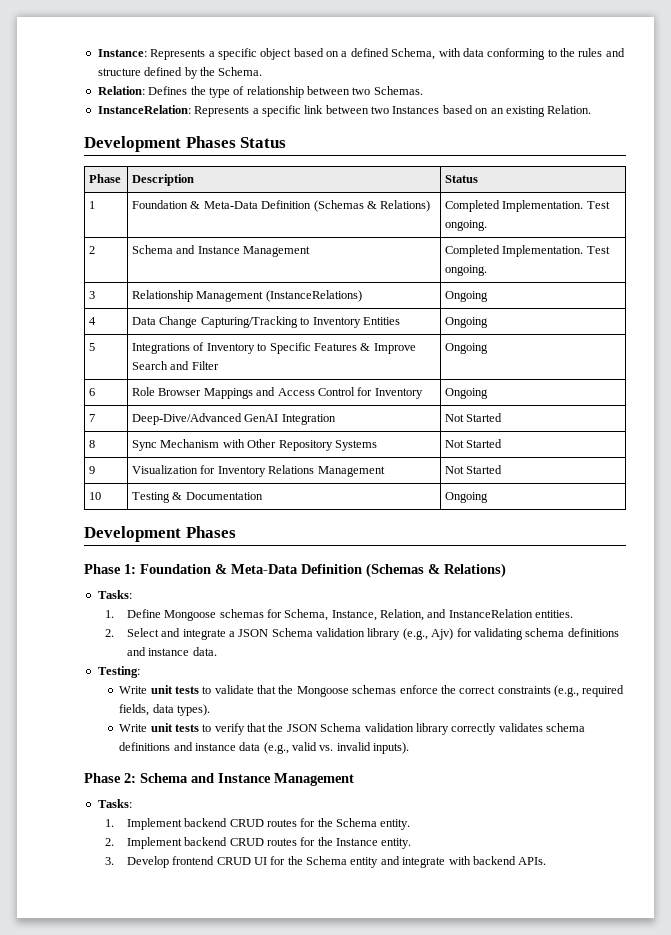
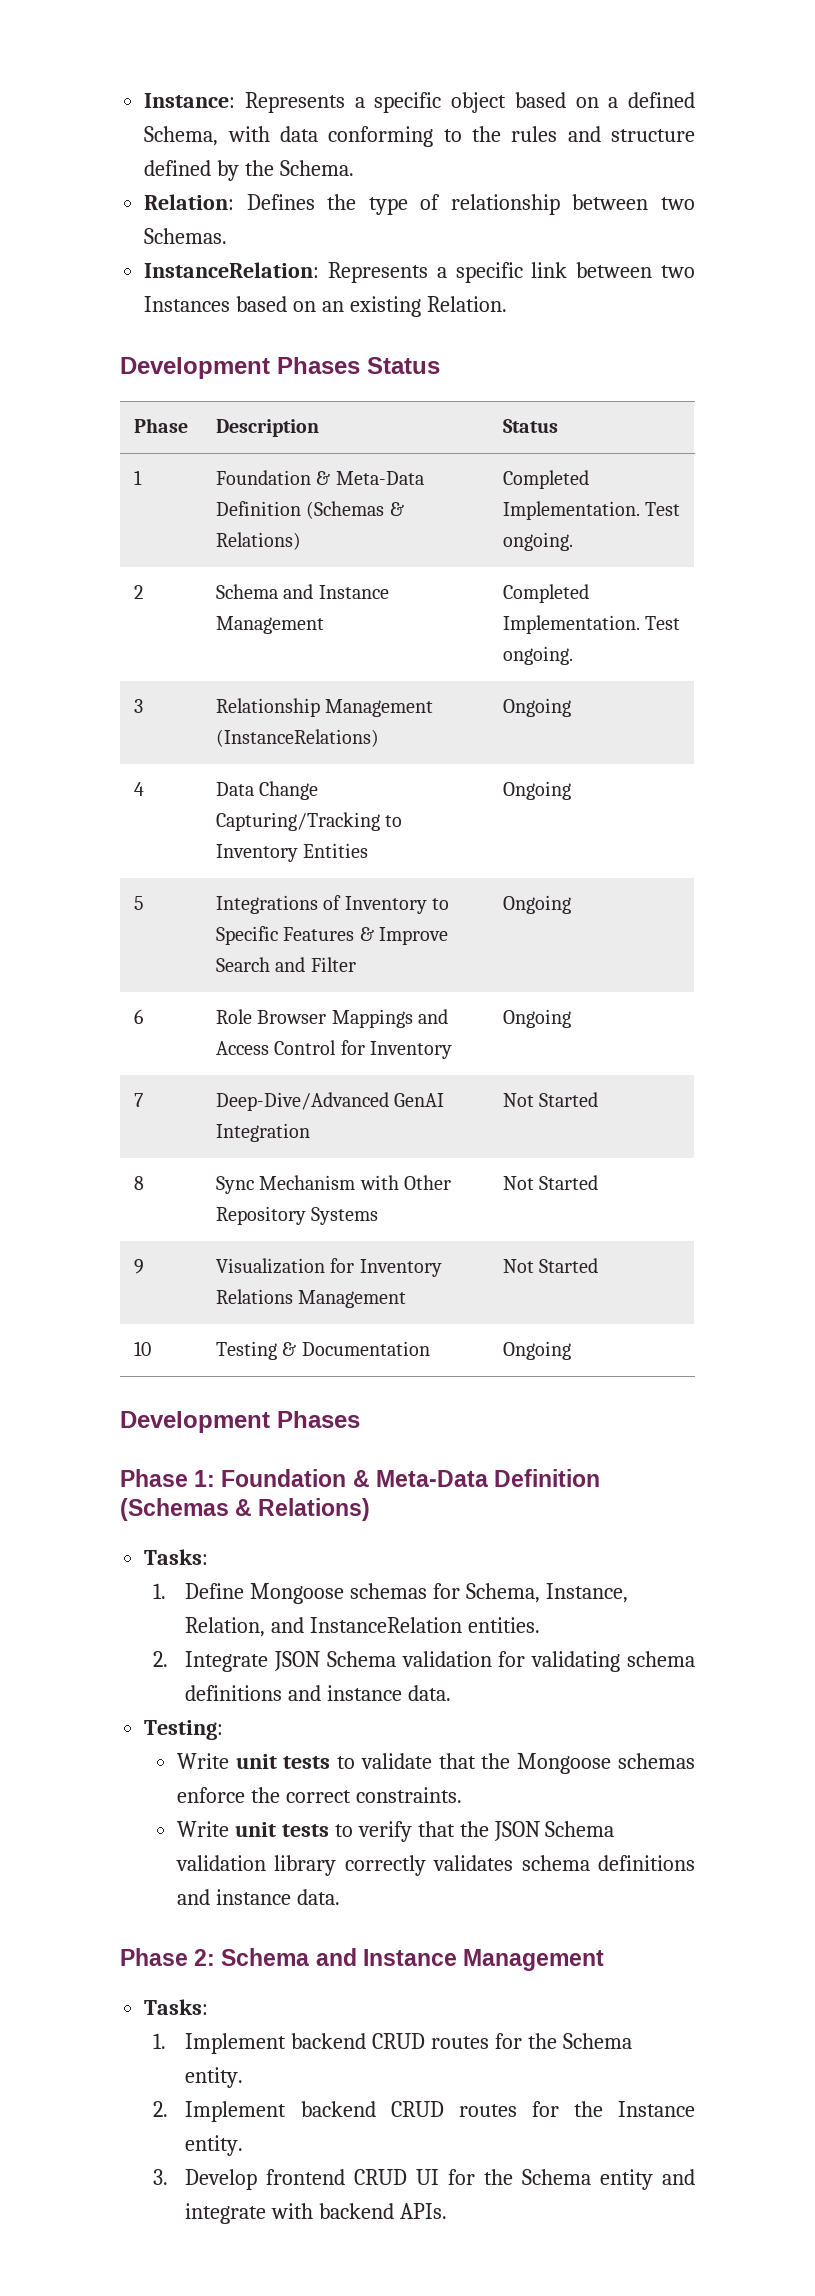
- 2. Select and integrate a JSON Schema validation library (e.g., Ajv) for validating schema definitions and instance data.
+ 2. Integrate JSON Schema validation for validating schema definitions and instance data.
- Write unit tests to validate that the Mongoose schemas enforce the correct constraints (e.g., required fields, data types).
+ Write unit tests to validate that the Mongoose schemas enforce the correct constraints.
- Write unit tests to verify that the JSON Schema validation library correctly validates schema definitions and instance data (e.g., valid vs. invalid inputs).
+ Write unit tests to verify that the JSON Schema validation library correctly validates schema definitions and instance data.

